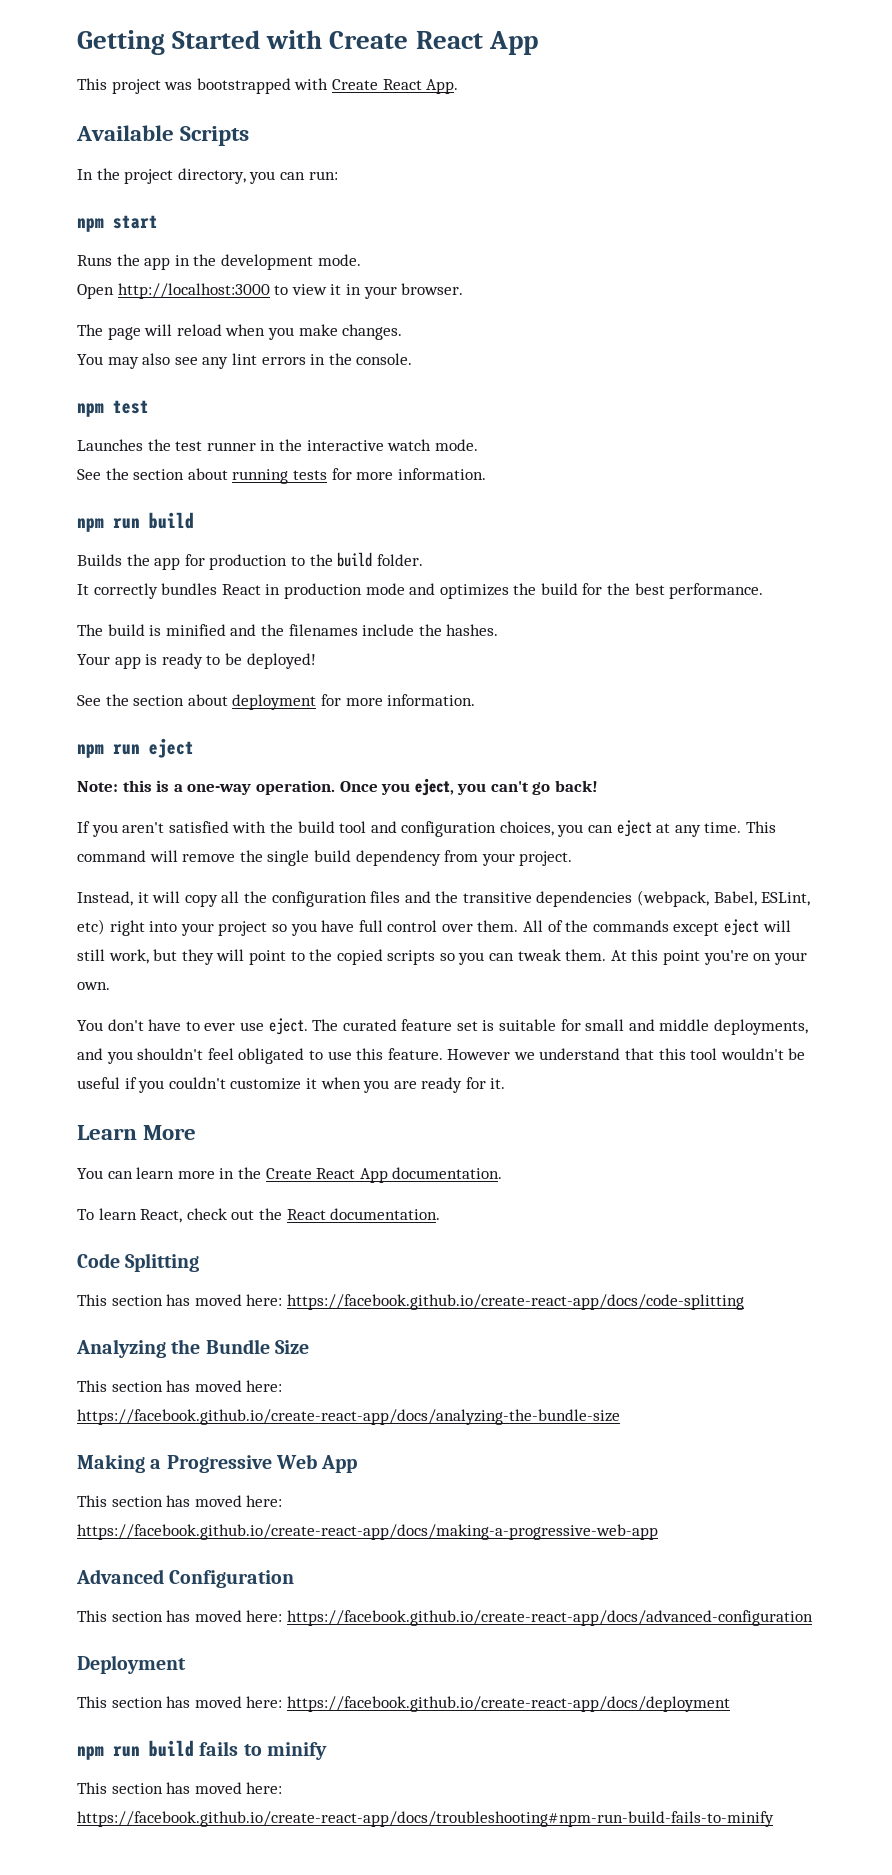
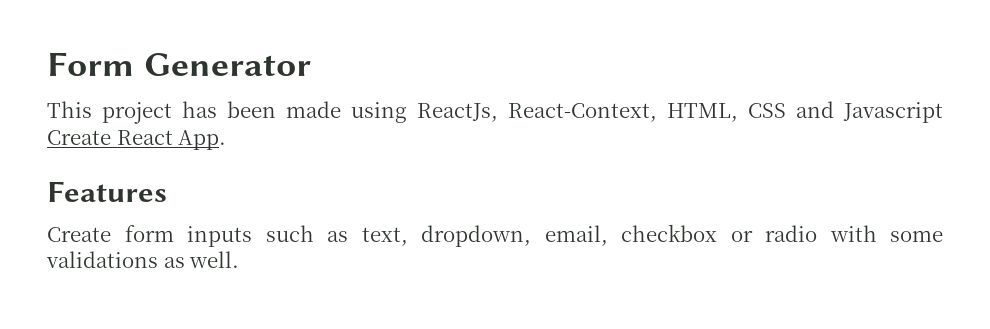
- Getting Started with Create React App
- This project was bootstrapped with Create React App.
- Available Scripts
- In the project directory, you can run:
- npm start
- Runs the app in the development mode.
- Open http://localhost:3000 to view it in your browser.
- The page will reload when you make changes.
- You may also see any lint errors in the console.
- npm test
- Launches the test runner in the interactive watch mode.
- See the section about running tests for more information.
- npm run build
- Builds the app for production to the build folder.
- It correctly bundles React in production mode and optimizes the build for the best performance.
- The build is minified and the filenames include the hashes.
- Your app is ready to be deployed!
- See the section about deployment for more information.
- npm run eject
- Note: this is a one-way operation. Once you eject, you can't go back!
- If you aren't satisfied with the build tool and configuration choices, you can eject at any time. This command will remove the single build dependency from your project.
- Instead, it will copy all the configuration files and the transitive dependencies (webpack, Babel, ESLint, etc) right into your project so you have full control over them. All of the commands except eject will still work, but they will point to the copied scripts so you can tweak them. At this point you're on your own.
- You don't have to ever use eject. The curated feature set is suitable for small and middle deployments, and you shouldn't feel obligated to use this feature. However we understand that this tool wouldn't be useful if you couldn't customize it when you are ready for it.
- Learn More
- You can learn more in the Create React App documentation.
- To learn React, check out the React documentation.
- Code Splitting
- This section has moved here: https://facebook.github.io/create-react-app/docs/code-splitting
- Analyzing the Bundle Size
- This section has moved here: https://facebook.github.io/create-react-app/docs/analyzing-the-bundle-size
- Making a Progressive Web App
- This section has moved here: https://facebook.github.io/create-react-app/docs/making-a-progressive-web-app
- Advanced Configuration
- This section has moved here: https://facebook.github.io/create-react-app/docs/advanced-configuration
- Deployment
- This section has moved here: https://facebook.github.io/create-react-app/docs/deployment
- npm run build fails to minify
- This section has moved here: https://facebook.github.io/create-react-app/docs/troubleshooting#npm-run-build-fails-to-minify
+ Form Generator
+ This project has been made using ReactJs, React-Context, HTML, CSS and Javascript Create React App.
+ Features
+ Create form inputs such as text, dropdown, email, checkbox or radio with some validations as well.

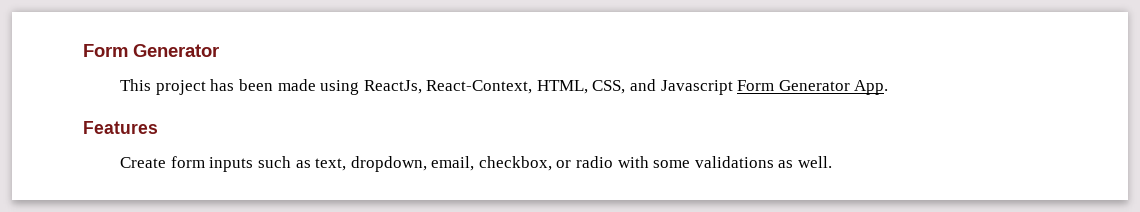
- This project has been made using ReactJs, React-Context, HTML, CSS and Javascript Create React App.
+ This project has been made using ReactJs, React-Context, HTML, CSS, and Javascript Form Generator App.
- Create form inputs such as text, dropdown, email, checkbox or radio with some validations as well.
+ Create form inputs such as text, dropdown, email, checkbox, or radio with some validations as well.

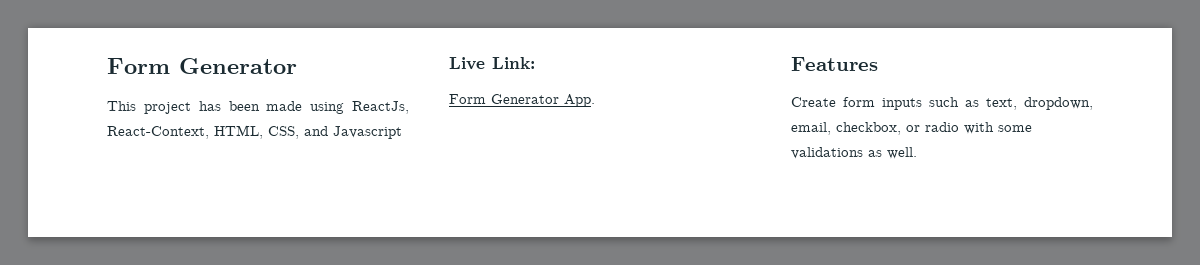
- This project has been made using ReactJs, React-Context, HTML, CSS, and Javascript Form Generator App.
+ This project has been made using ReactJs, React-Context, HTML, CSS, and Javascript
+ Live Link:
+ Form Generator App.

